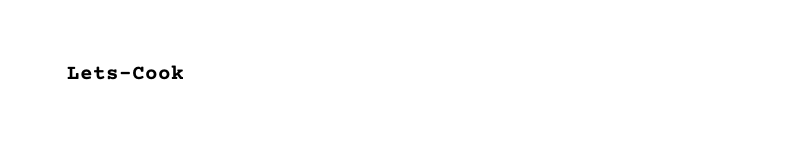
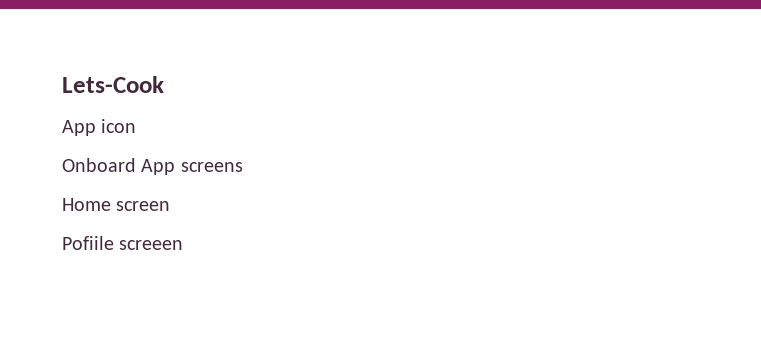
+ App icon
+ Onboard App screens
+ Home screen
+ Pofiile screeen

